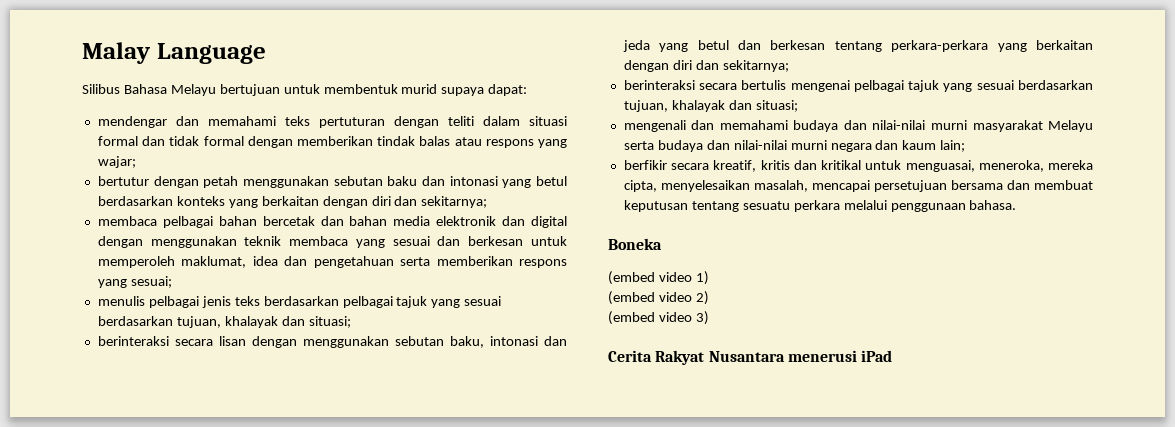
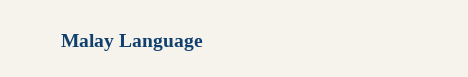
- Silibus Bahasa Melayu bertujuan untuk membentuk murid supaya dapat:
- mendengar dan memahami teks pertuturan dengan teliti dalam situasi formal dan tidak formal dengan memberikan tindak balas atau respons yang wajar;
- bertutur dengan petah menggunakan sebutan baku dan intonasi yang betul berdasarkan konteks yang berkaitan dengan diri dan sekitarnya;
- membaca pelbagai bahan bercetak dan bahan media elektronik dan digital dengan menggunakan teknik membaca yang sesuai dan berkesan untuk memperoleh maklumat, idea dan pengetahuan serta memberikan respons yang sesuai;
- menulis pelbagai jenis teks berdasarkan pelbagai tajuk yang sesuai berdasarkan tujuan, khalayak dan situasi;
- berinteraksi secara lisan dengan menggunakan sebutan baku, intonasi dan jeda yang betul dan berkesan tentang perkara-perkara yang berkaitan dengan diri dan sekitarnya;
- berinteraksi secara bertulis mengenai pelbagai tajuk yang sesuai berdasarkan tujuan, khalayak dan situasi;
- mengenali dan memahami budaya dan nilai-nilai murni masyarakat Melayu serta budaya dan nilai-nilai murni negara dan kaum lain;
- berfikir secara kreatif, kritis dan kritikal untuk menguasai, meneroka, mereka cipta, menyelesaikan masalah, mencapai persetujuan bersama dan membuat keputusan tentang sesuatu perkara melalui penggunaan bahasa.
- Boneka
- (embed video 1)
- (embed video 2)
- (embed video 3)
- Cerita Rakyat Nusantara menerusi iPad

